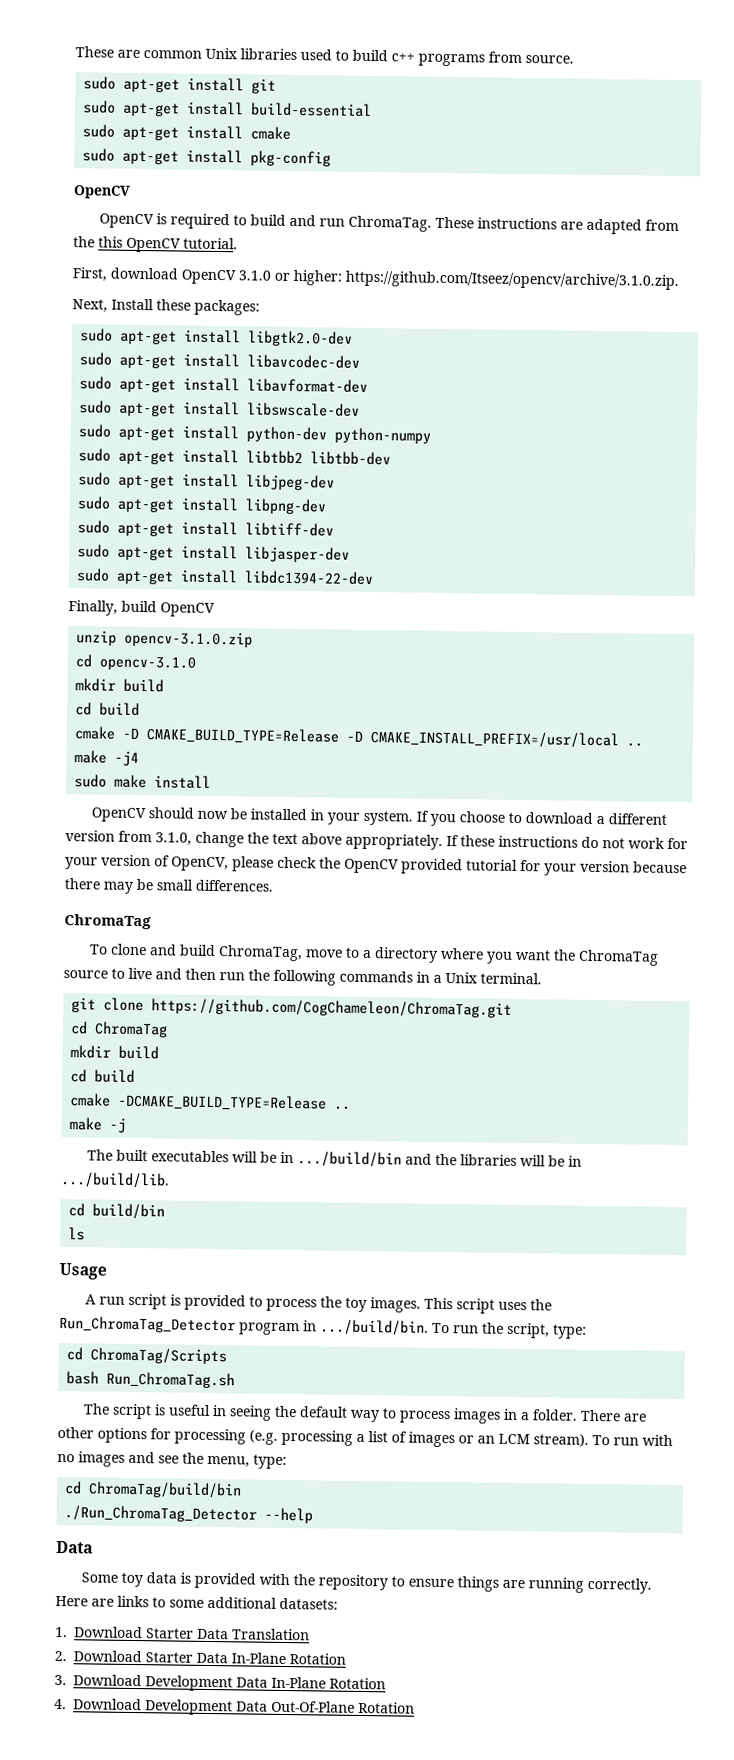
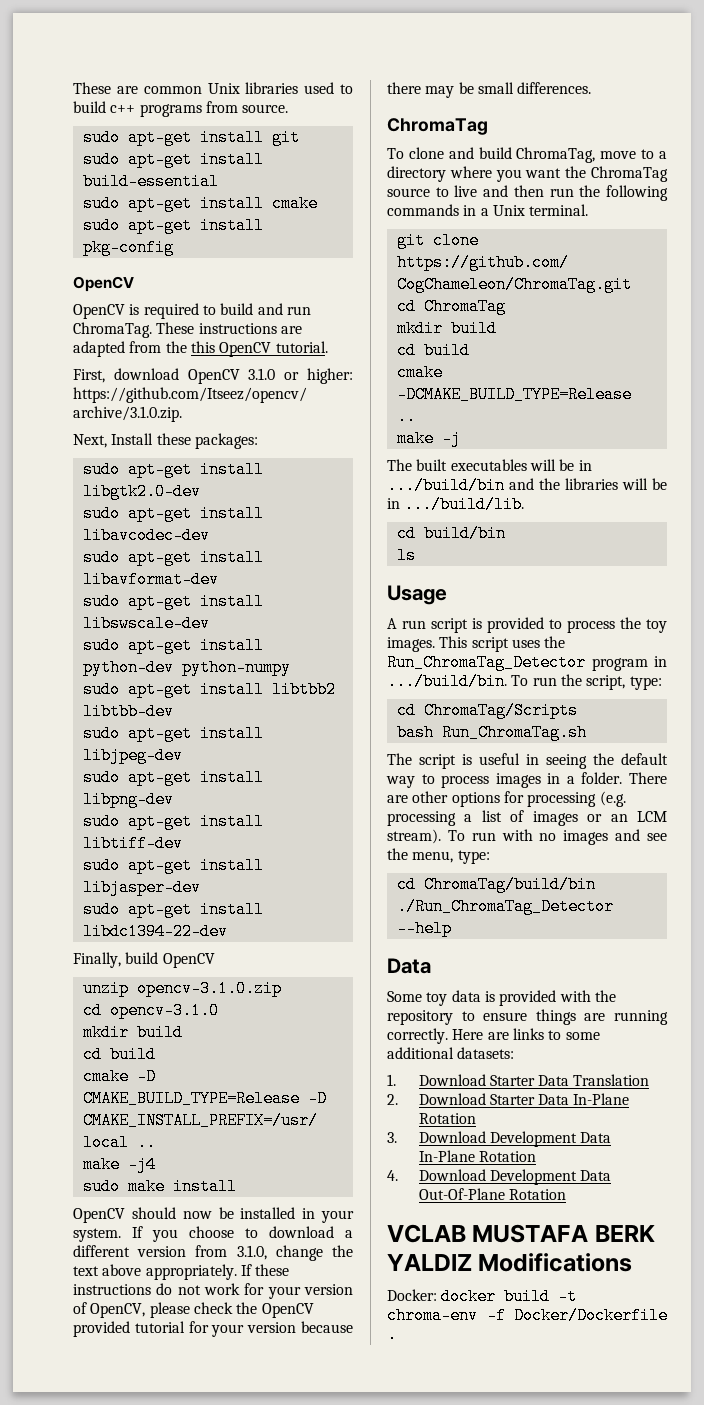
+ VCLAB MUSTAFA BERK YALDIZ Modifications
+ Docker: docker build -t chroma-env -f Docker/Dockerfile .

